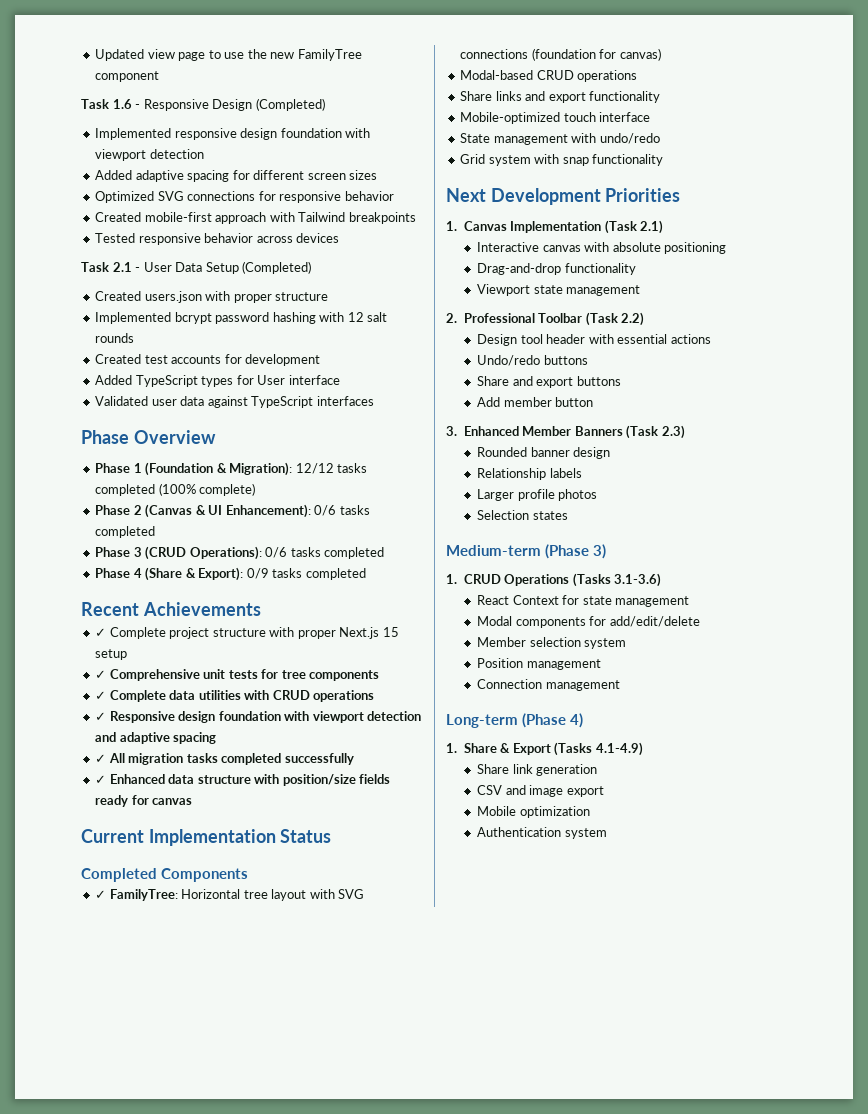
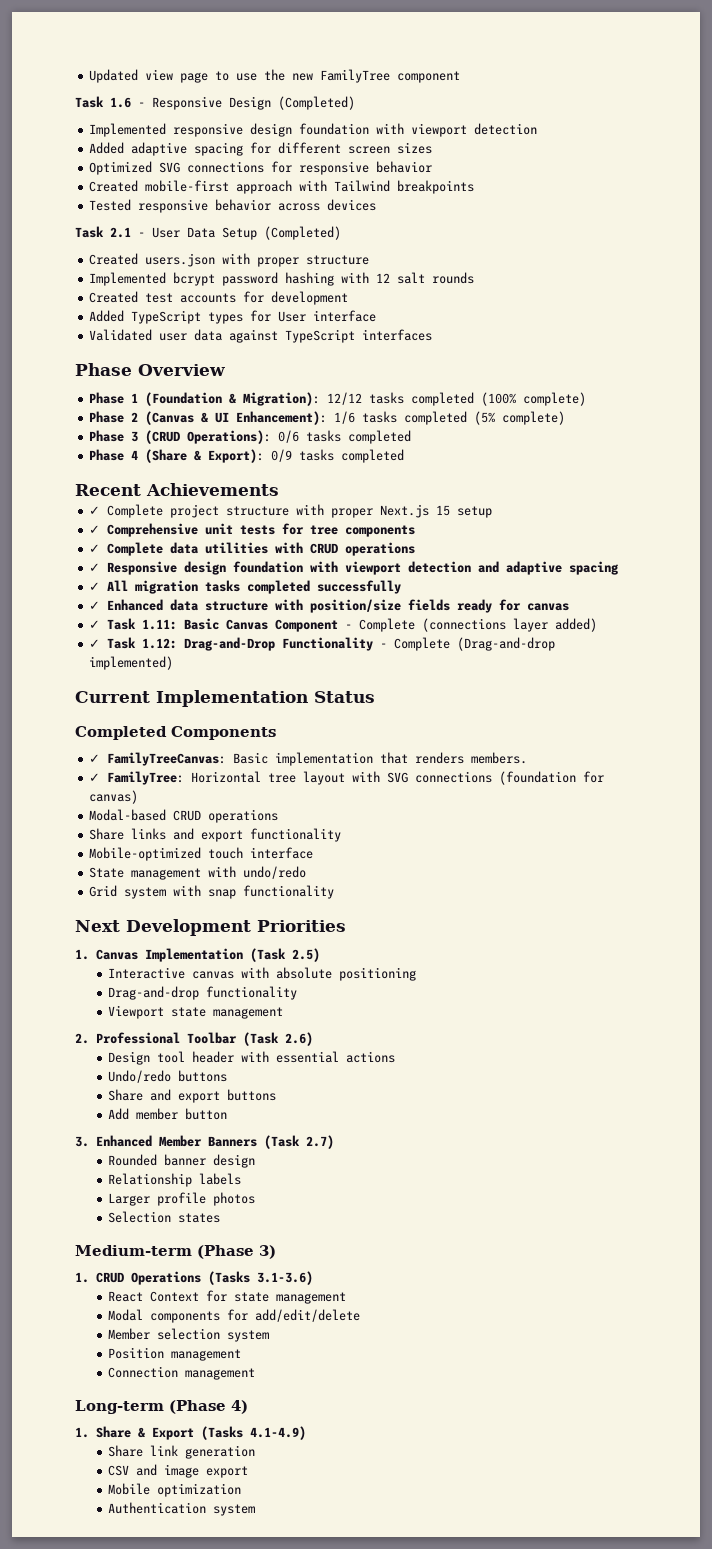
- Phase 2 (Canvas & UI Enhancement): 0/6 tasks completed
+ Phase 2 (Canvas & UI Enhancement): 1/6 tasks completed (5% complete)
+ ✓ Task 1.11: Basic Canvas Component - Complete (connections layer added)
+ ✓ Task 1.12: Drag-and-Drop Functionality - Complete (Drag-and-drop implemented)
+ ✓ FamilyTreeCanvas: Basic implementation that renders members.
- 1. Canvas Implementation (Task 2.1)
+ 1. Canvas Implementation (Task 2.5)
- 2. Professional Toolbar (Task 2.2)
+ 2. Professional Toolbar (Task 2.6)
- 3. Enhanced Member Banners (Task 2.3)
+ 3. Enhanced Member Banners (Task 2.7)

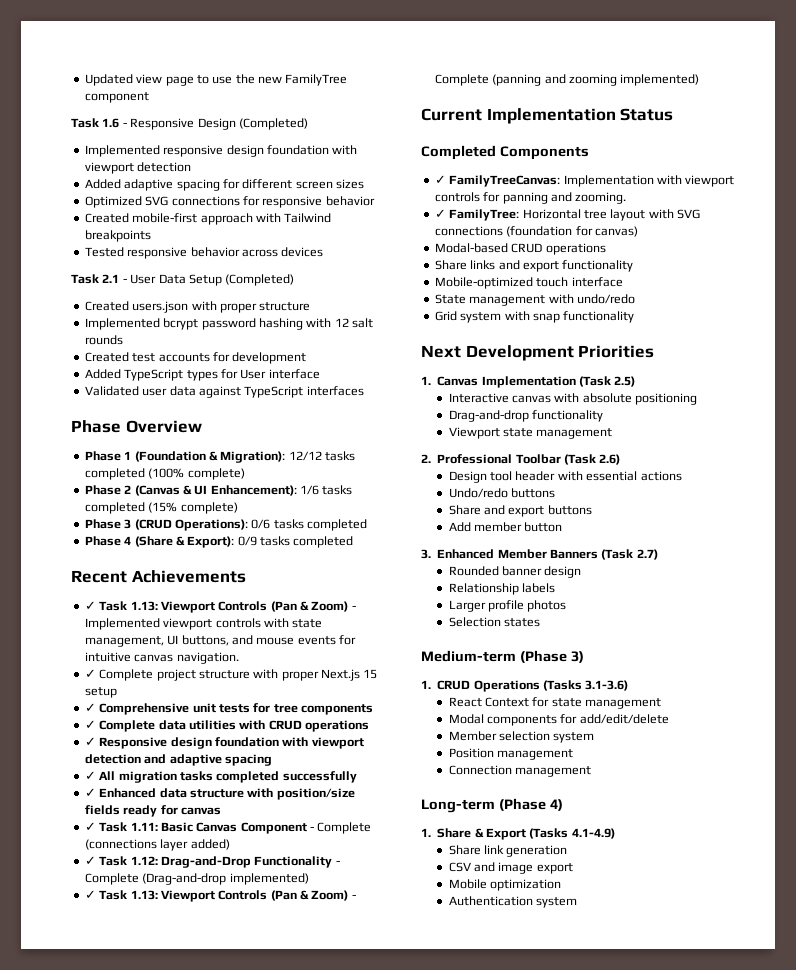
- Phase 2 (Canvas & UI Enhancement): 1/6 tasks completed (5% complete)
+ Phase 2 (Canvas & UI Enhancement): 1/6 tasks completed (15% complete)
+ ✓ Task 1.13: Viewport Controls (Pan & Zoom) - Implemented viewport controls with state management, UI buttons, and mouse events for intuitive canvas navigation.
+ ✓ Task 1.13: Viewport Controls (Pan & Zoom) - Complete (panning and zooming implemented)
- ✓ FamilyTreeCanvas: Basic implementation that renders members.
+ ✓ FamilyTreeCanvas: Implementation with viewport controls for panning and zooming.

